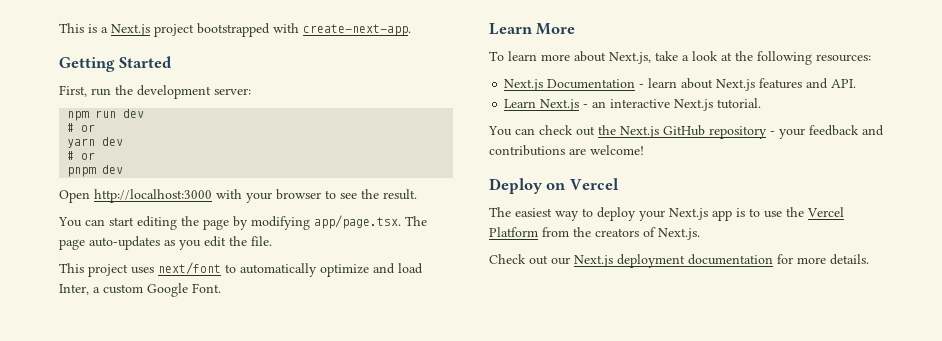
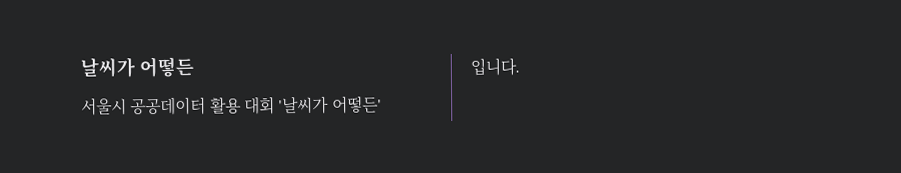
- This is a Next.js project bootstrapped with create-next-app.
- Getting Started
- First, run the development server:
- npm run dev
- # or
- yarn dev
- # or
- pnpm dev
- Open http://localhost:3000 with your browser to see the result.
- You can start editing the page by modifying app/page.tsx. The page auto-updates as you edit the file.
- This project uses next/font to automatically optimize and load Inter, a custom Google Font.
- Learn More
- To learn more about Next.js, take a look at the following resources:
- Next.js Documentation - learn about Next.js features and API.
- Learn Next.js - an interactive Next.js tutorial.
- You can check out the Next.js GitHub repository - your feedback and contributions are welcome!
- Deploy on Vercel
- The easiest way to deploy your Next.js app is to use the Vercel Platform from the creators of Next.js.
- Check out our Next.js deployment documentation for more details.
+ 날씨가 어떻든
+ 서울시 공공데이터 활용 대회 '날씨가 어떻든' 입니다.

